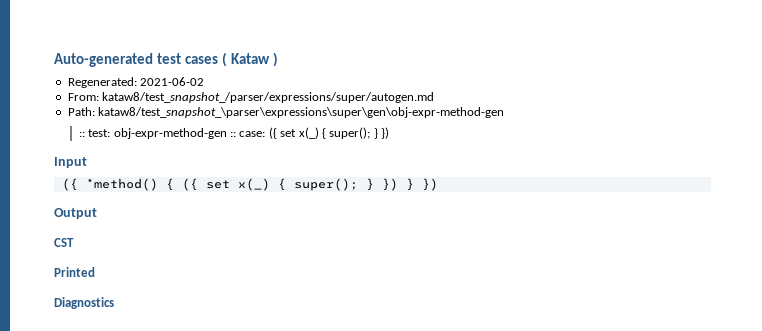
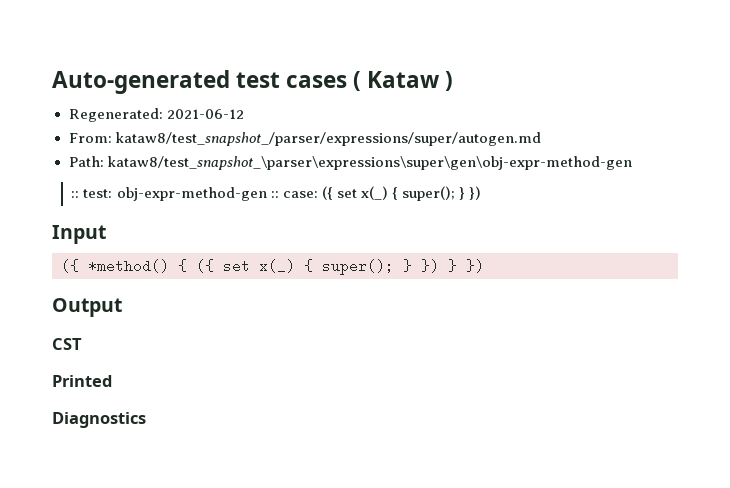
- Regenerated: 2021-06-02
+ Regenerated: 2021-06-12

